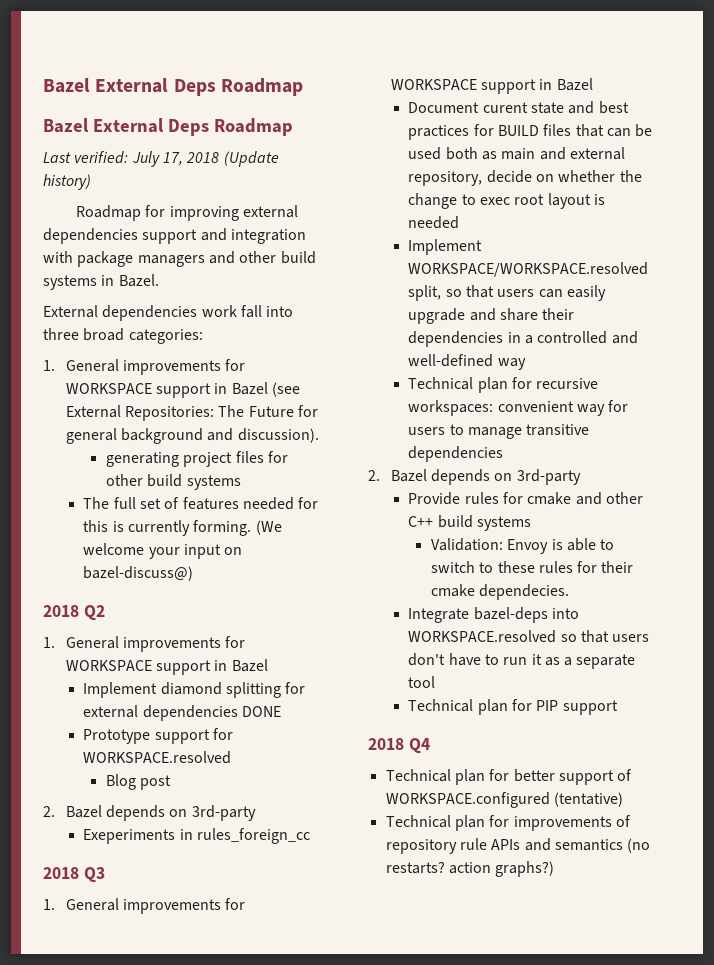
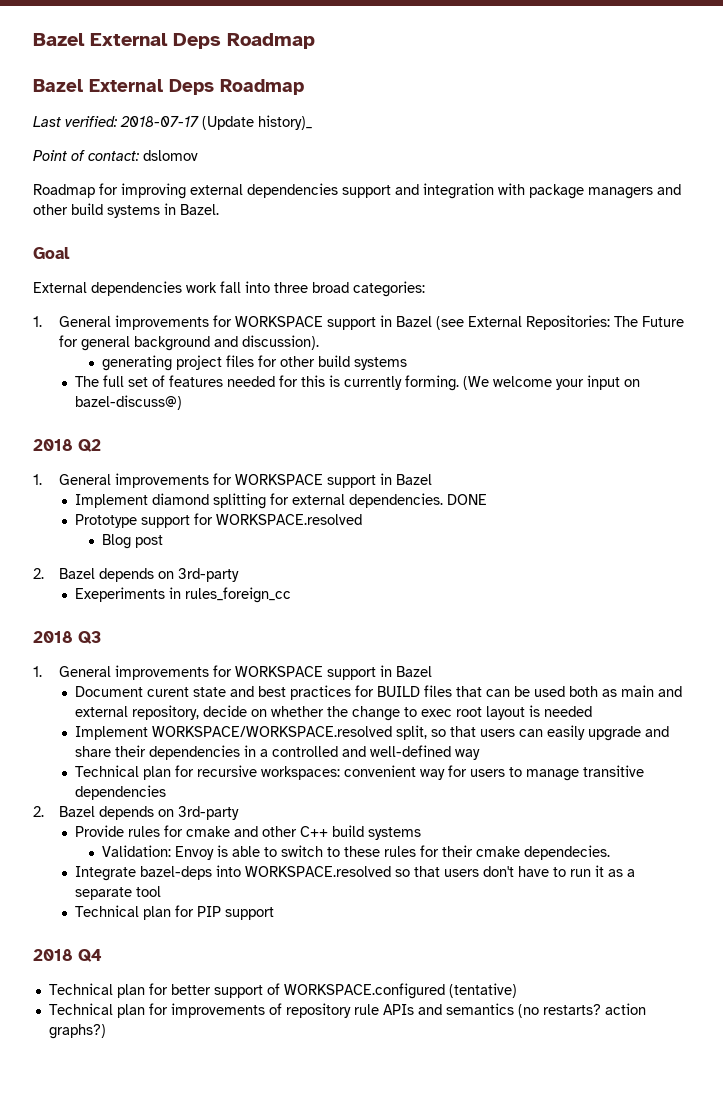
- Last verified: July 17, 2018 (Update history)
+ Last verified: 2018-07-17 (Update history)_
+ Point of contact: dslomov
+ Goal
- Implement diamond splitting for external dependencies DONE
+ Implement diamond splitting for external dependencies. DONE

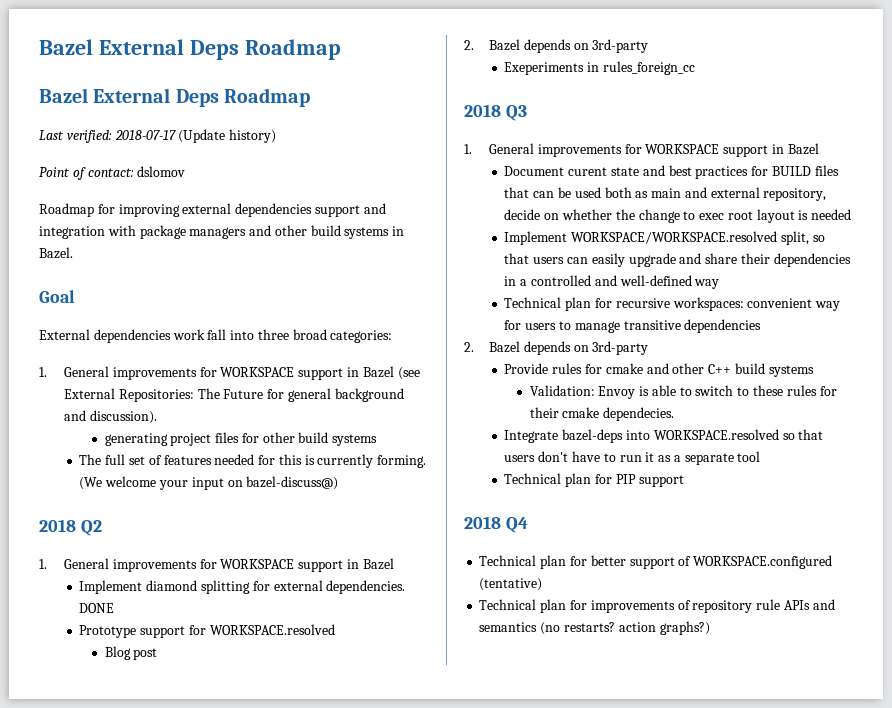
- Last verified: 2018-07-17 (Update history)_
+ Last verified: 2018-07-17 (Update history)

